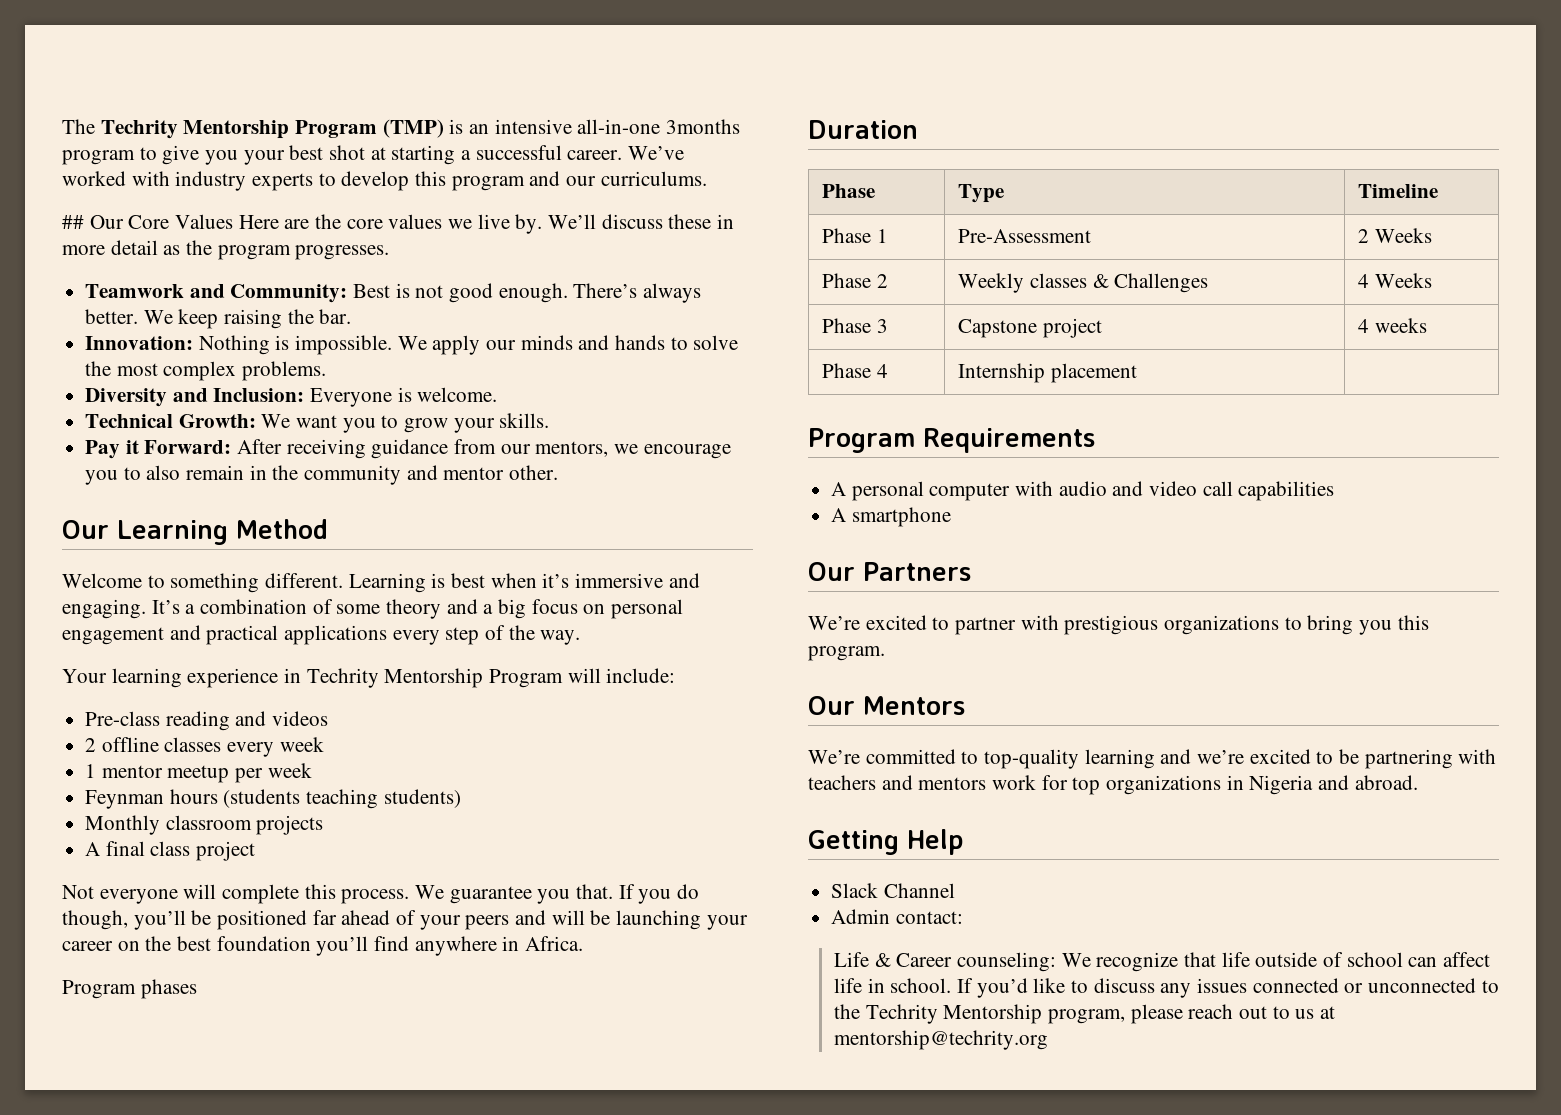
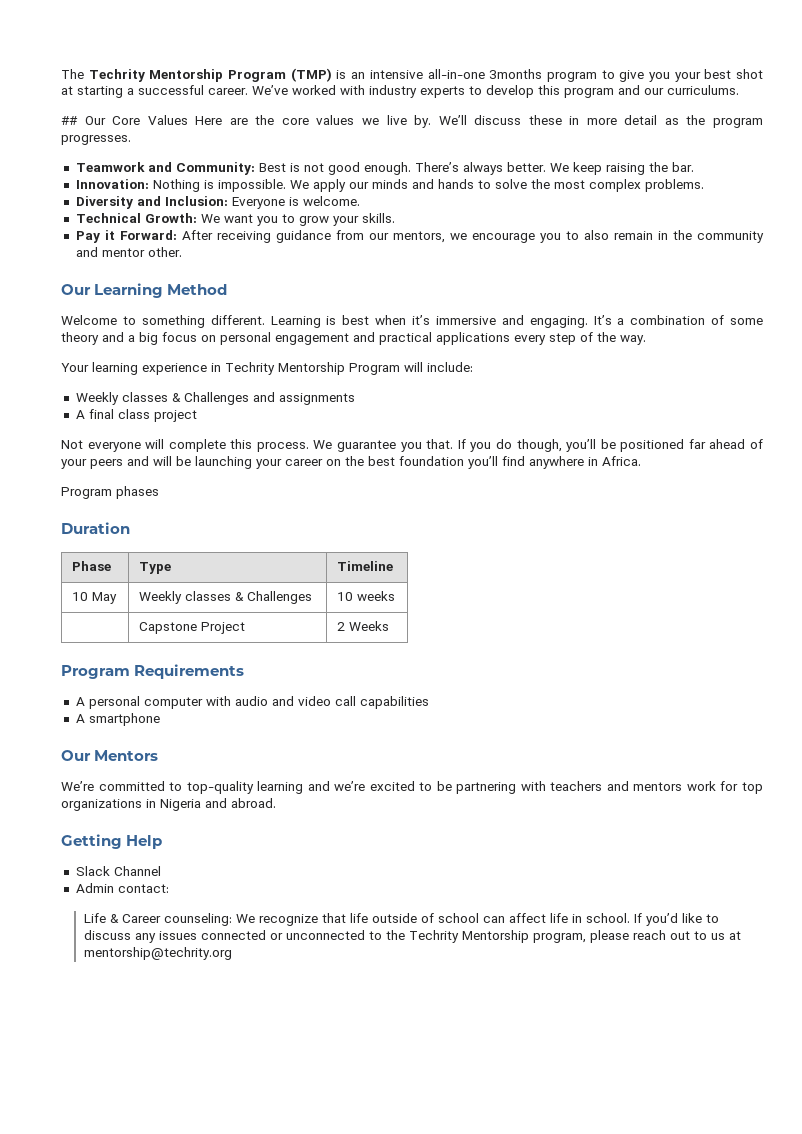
- Pre-class reading and videos
- 2 offline classes every week
- 1 mentor meetup per week
- Feynman hours (students teaching students)
- Monthly classroom projects
+ Weekly classes & Challenges and assignments
- Phase 1 | Pre-Assessment | 2 Weeks
- Phase 2 | Weekly classes & Challenges | 4 Weeks
- Phase 3 | Capstone project | 4 weeks
- Phase 4 | Internship placement |
+ 10 May | Weekly classes & Challenges | 10 weeks
+ | Capstone Project | 2 Weeks
- Our Partners
- We’re excited to partner with prestigious organizations to bring you this program.

